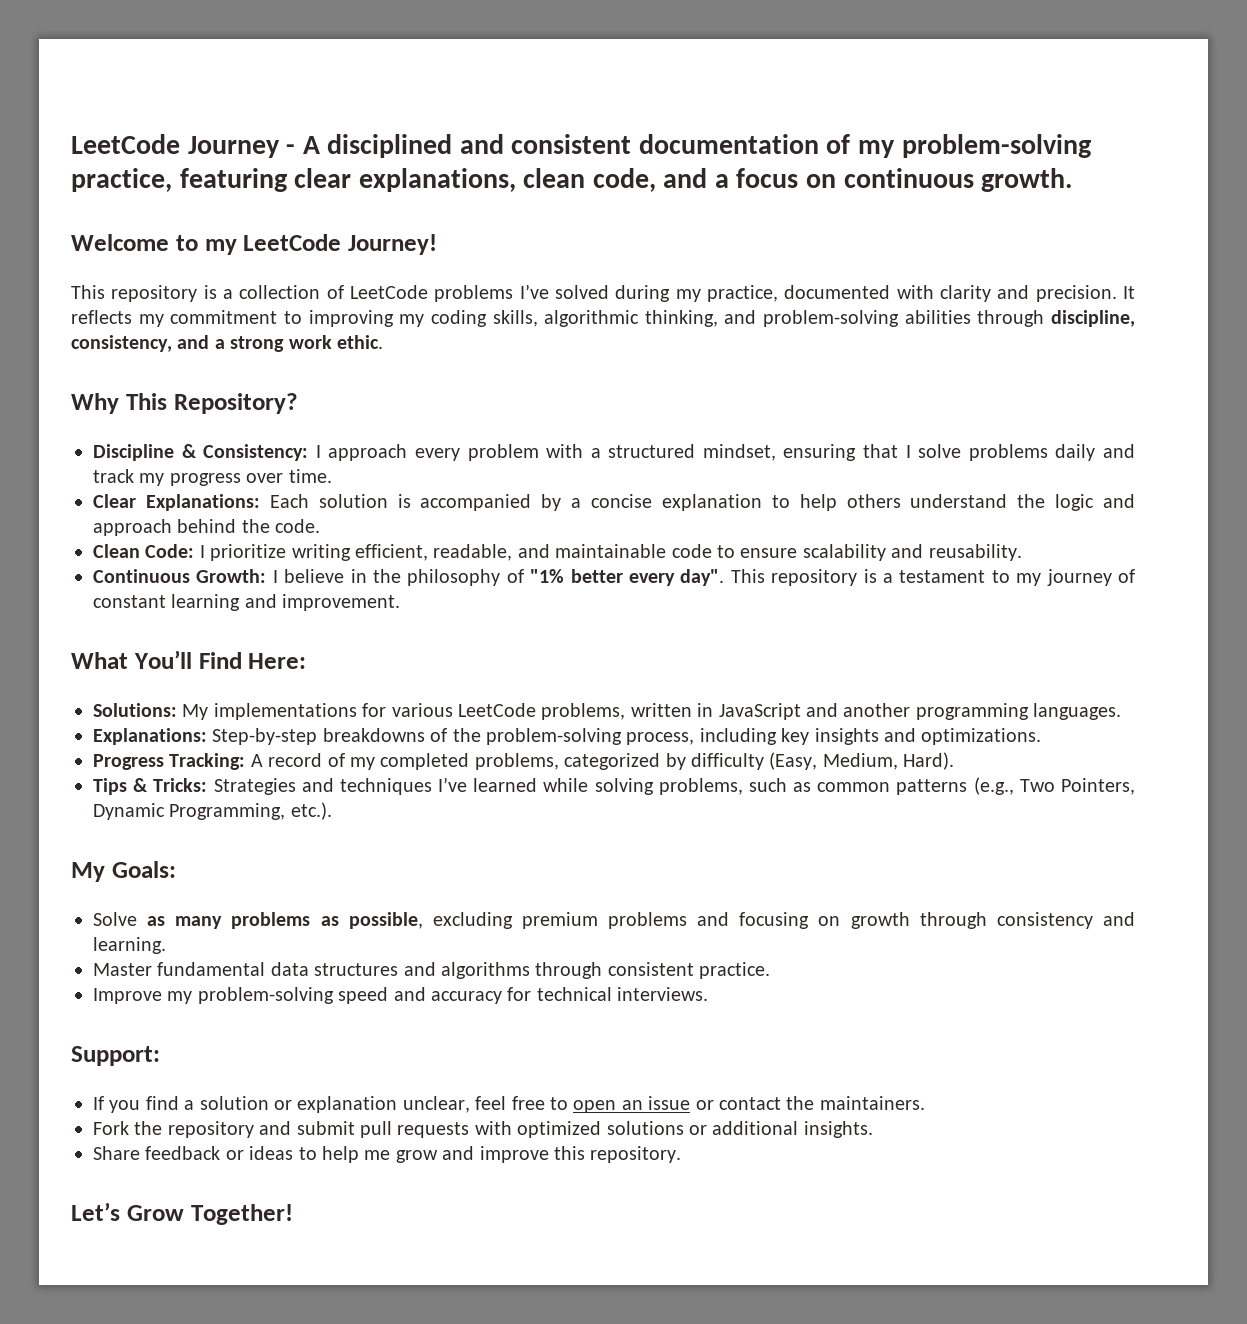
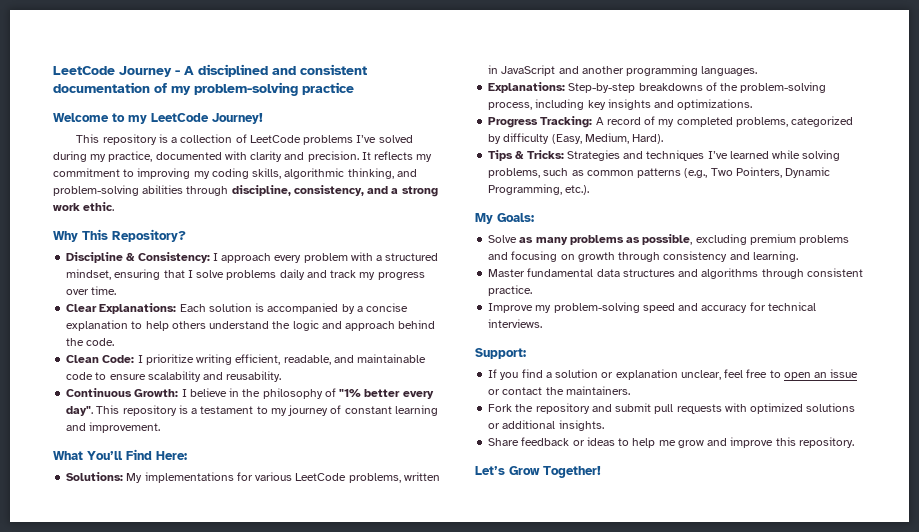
- LeetCode Journey - A disciplined and consistent documentation of my problem-solving practice, featuring clear explanations, clean code, and a focus on continuous growth.
+ LeetCode Journey - A disciplined and consistent documentation of my problem-solving practice

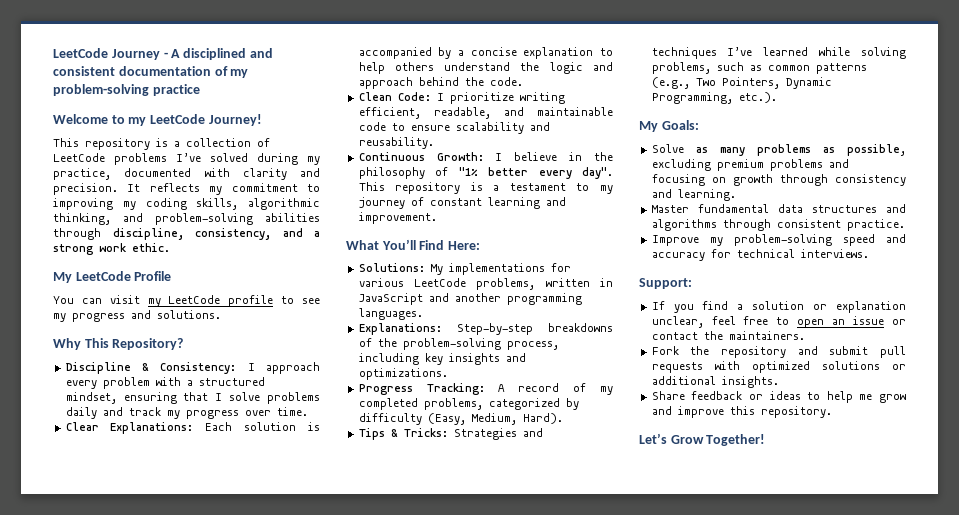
+ My LeetCode Profile
+ You can visit my LeetCode profile to see my progress and solutions.

